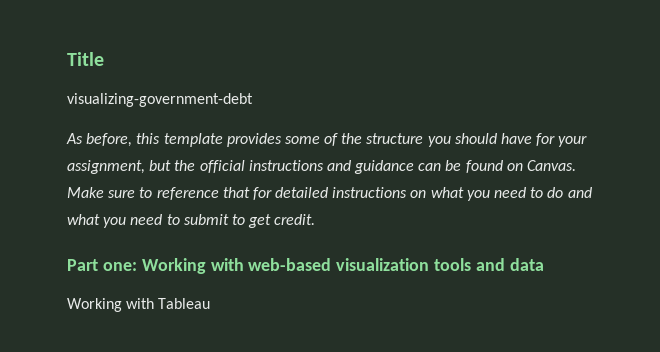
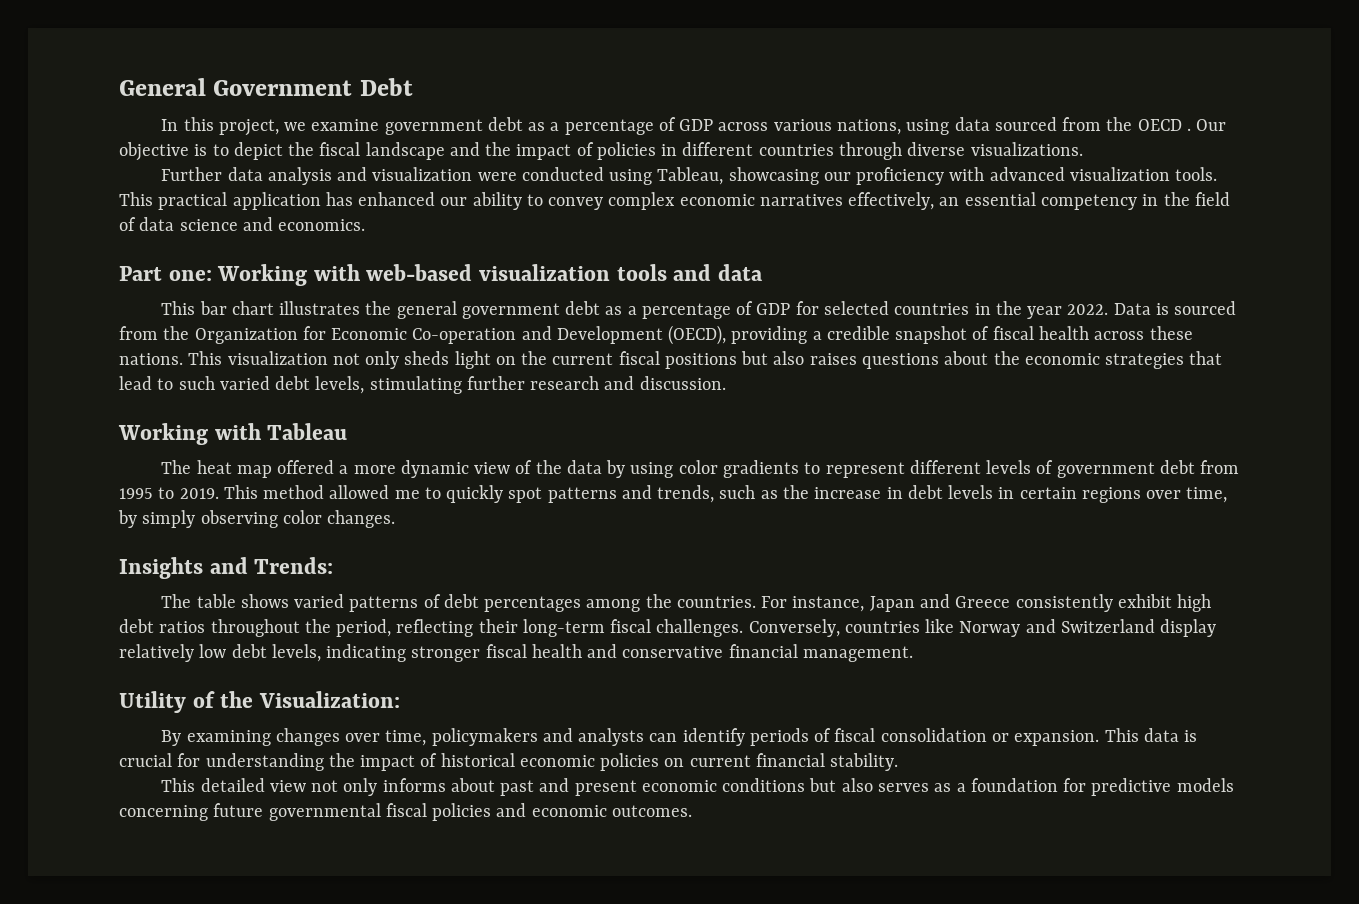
- Title
- visualizing-government-debt
- As before, this template provides some of the structure you should have for your assignment, but the official instructions and guidance can be found on Canvas. Make sure to reference that for detailed instructions on what you need to do and what you need to submit to get credit.
+ General Government Debt
+ In this project, we examine government debt as a percentage of GDP across various nations, using data sourced from the OECD . Our objective is to depict the fiscal landscape and the impact of policies in different countries through diverse visualizations.
+ Further data analysis and visualization were conducted using Tableau, showcasing our proficiency with advanced visualization tools. This practical application has enhanced our ability to convey complex economic narratives effectively, an essential competency in the field of data science and economics.
+ This bar chart illustrates the general government debt as a percentage of GDP for selected countries in the year 2022. Data is sourced from the Organization for Economic Co-operation and Development (OECD), providing a credible snapshot of fiscal health across these nations. This visualization not only sheds light on the current fiscal positions but also raises questions about the economic strategies that lead to such varied debt levels, stimulating further research and discussion.
  Working with Tableau
+ The heat map offered a more dynamic view of the data by using color gradients to represent different levels of government debt from 1995 to 2019. This method allowed me to quickly spot patterns and trends, such as the increase in debt levels in certain regions over time, by simply observing color changes.
+ Insights and Trends:
+ The table shows varied patterns of debt percentages among the countries. For instance, Japan and Greece consistently exhibit high debt ratios throughout the period, reflecting their long-term fiscal challenges. Conversely, countries like Norway and Switzerland display relatively low debt levels, indicating stronger fiscal health and conservative financial management.
+ Utility of the Visualization:
+ By examining changes over time, policymakers and analysts can identify periods of fiscal consolidation or expansion. This data is crucial for understanding the impact of historical economic policies on current financial stability.
+ This detailed view not only informs about past and present economic conditions but also serves as a foundation for predictive models concerning future governmental fiscal policies and economic outcomes.

